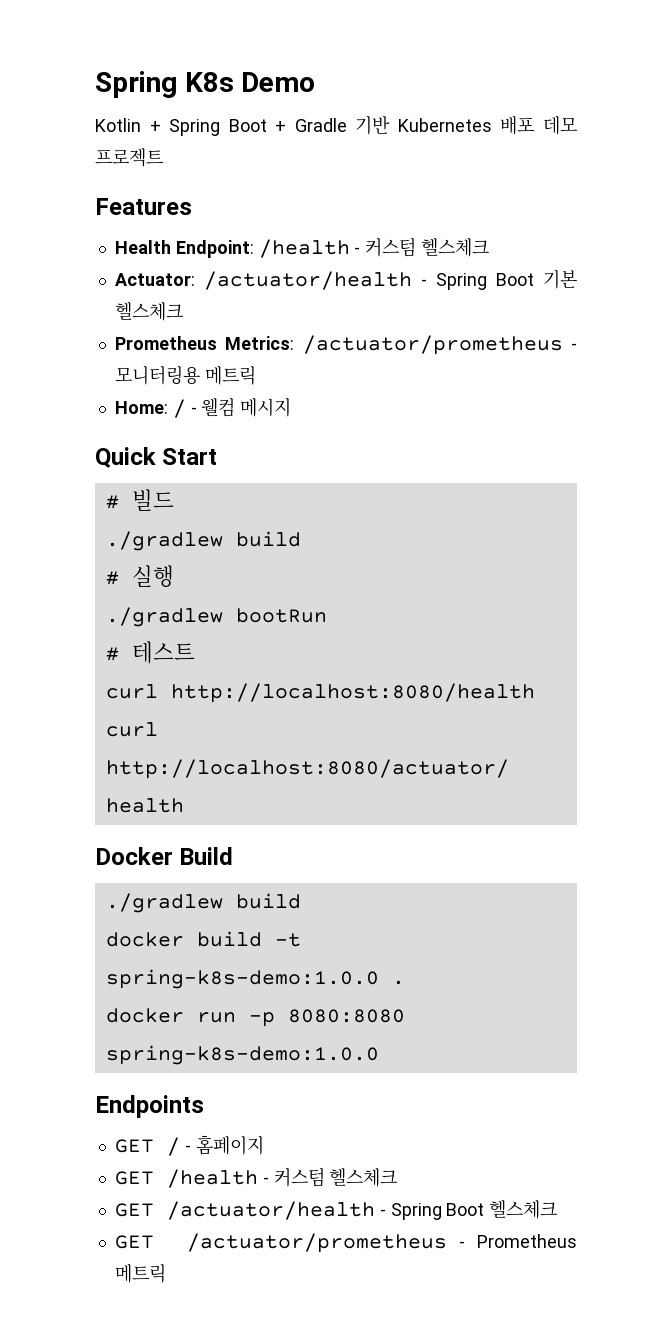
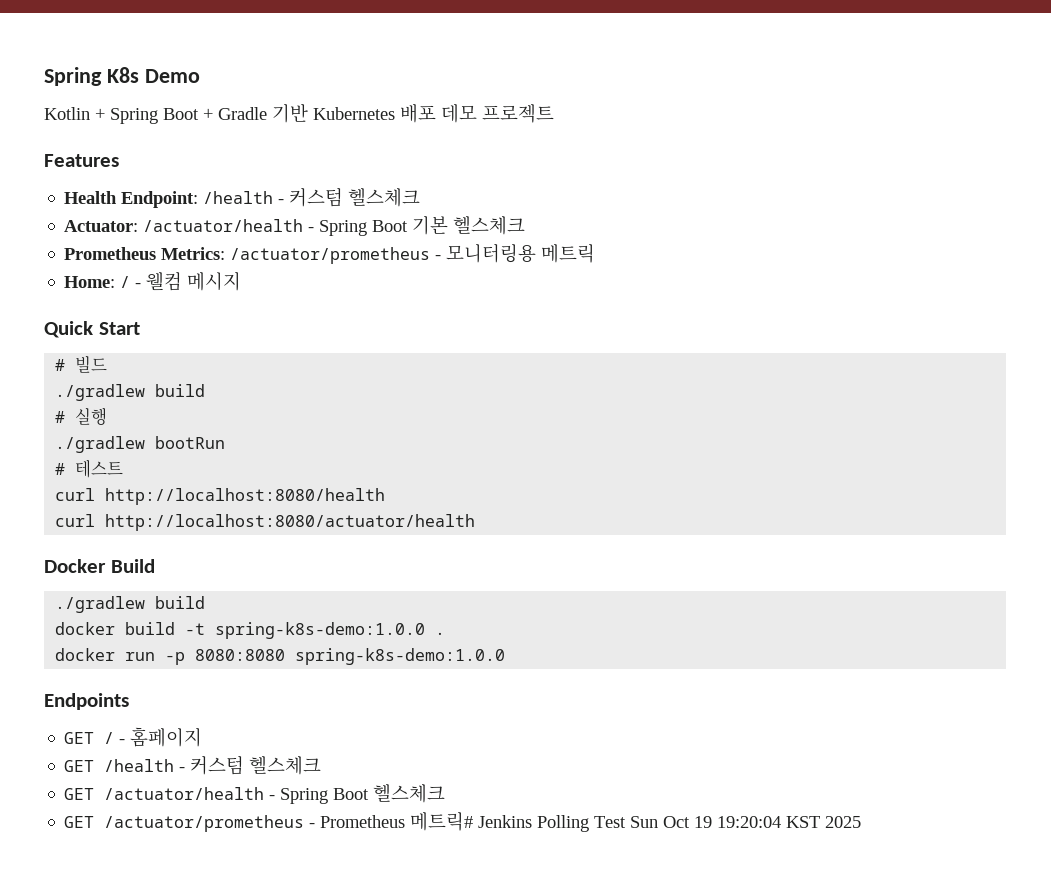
- GET /actuator/prometheus - Prometheus 메트릭
+ GET /actuator/prometheus - Prometheus 메트릭# Jenkins Polling Test Sun Oct 19 19:20:04 KST 2025

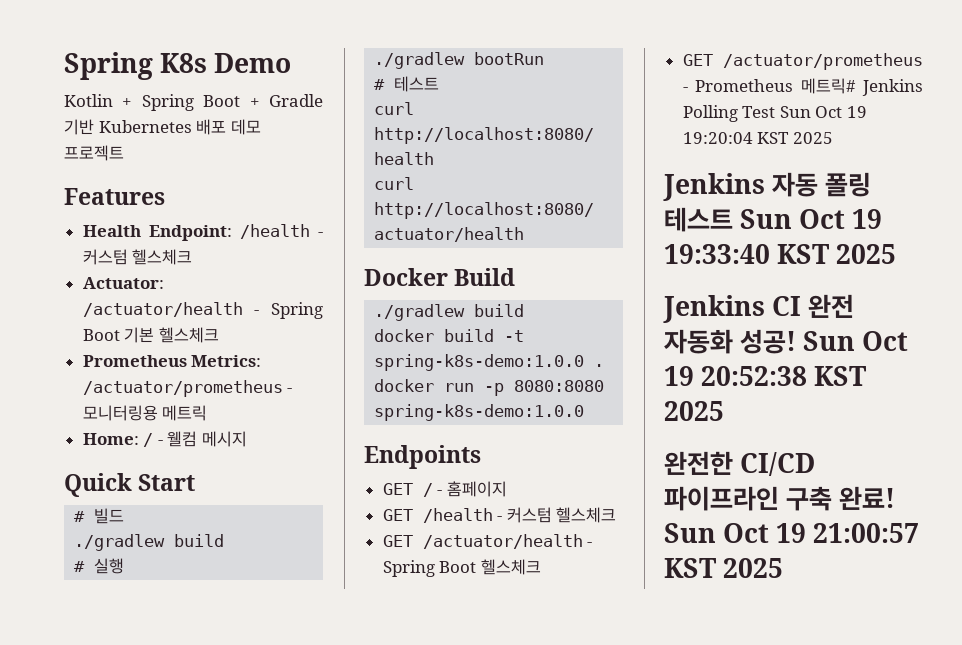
+ Jenkins 자동 폴링 테스트 Sun Oct 19 19:33:40 KST 2025
+ Jenkins CI 완전 자동화 성공! Sun Oct 19 20:52:38 KST 2025
+ 완전한 CI/CD 파이프라인 구축 완료! Sun Oct 19 21:00:57 KST 2025

